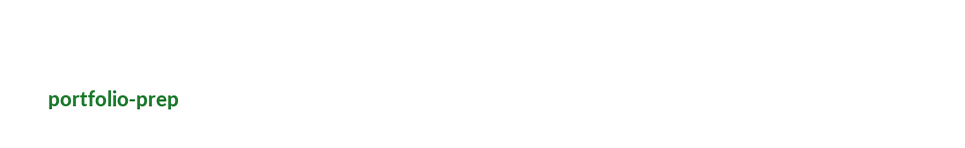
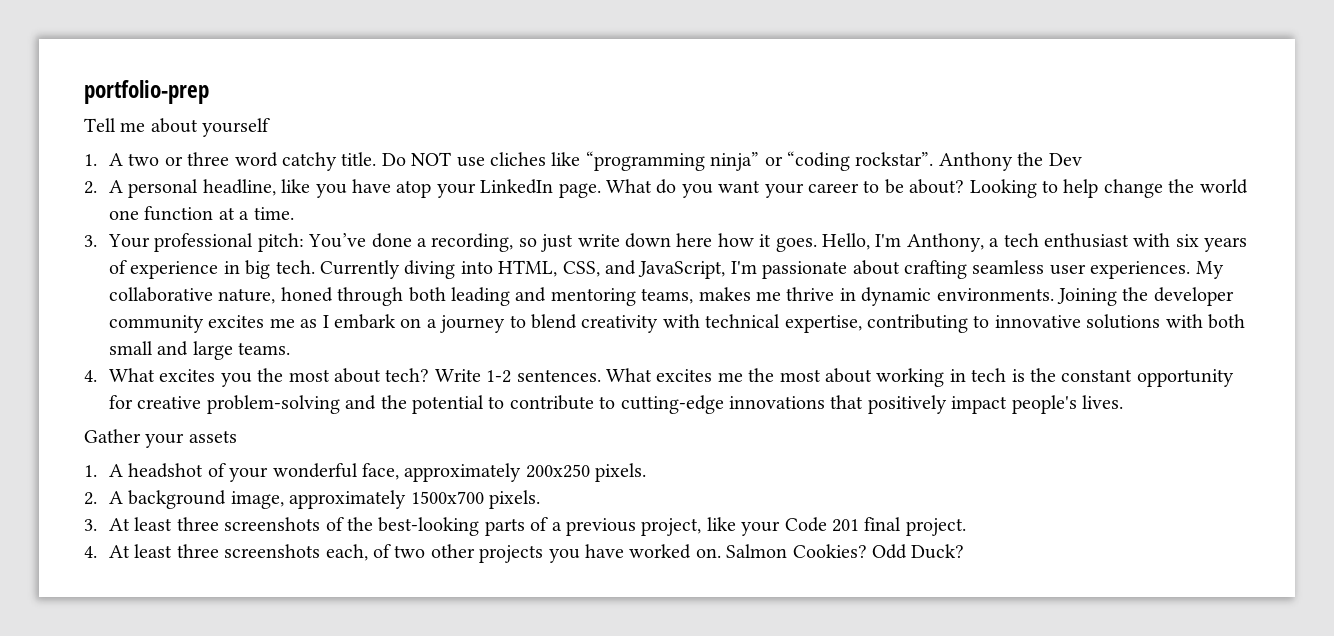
+ Tell me about yourself
+ 1. A two or three word catchy title. Do NOT use cliches like “programming ninja” or “coding rockstar”. Anthony the Dev
+ 2. A personal headline, like you have atop your LinkedIn page. What do you want your career to be about? Looking to help change the world one function at a time.
+ 3. Your professional pitch: You’ve done a recording, so just write down here how it goes. Hello, I'm Anthony, a tech enthusiast with six years of experience in big tech. Currently diving into HTML, CSS, and JavaScript, I'm passionate about crafting seamless user experiences. My collaborative nature, honed through both leading and mentoring teams, makes me thrive in dynamic environments. Joining the developer community excites me as I embark on a journey to blend creativity with technical expertise, contributing to innovative solutions with both small and large teams.
+ 4. What excites you the most about tech? Write 1-2 sentences. What excites me the most about working in tech is the constant opportunity for creative problem-solving and the potential to contribute to cutting-edge innovations that positively impact people's lives.
+ Gather your assets
+ 1. A headshot of your wonderful face, approximately 200x250 pixels.
+ 2. A background image, approximately 1500x700 pixels.
+ 3. At least three screenshots of the best-looking parts of a previous project, like your Code 201 final project.
+ 4. At least three screenshots each, of two other projects you have worked on. Salmon Cookies? Odd Duck?

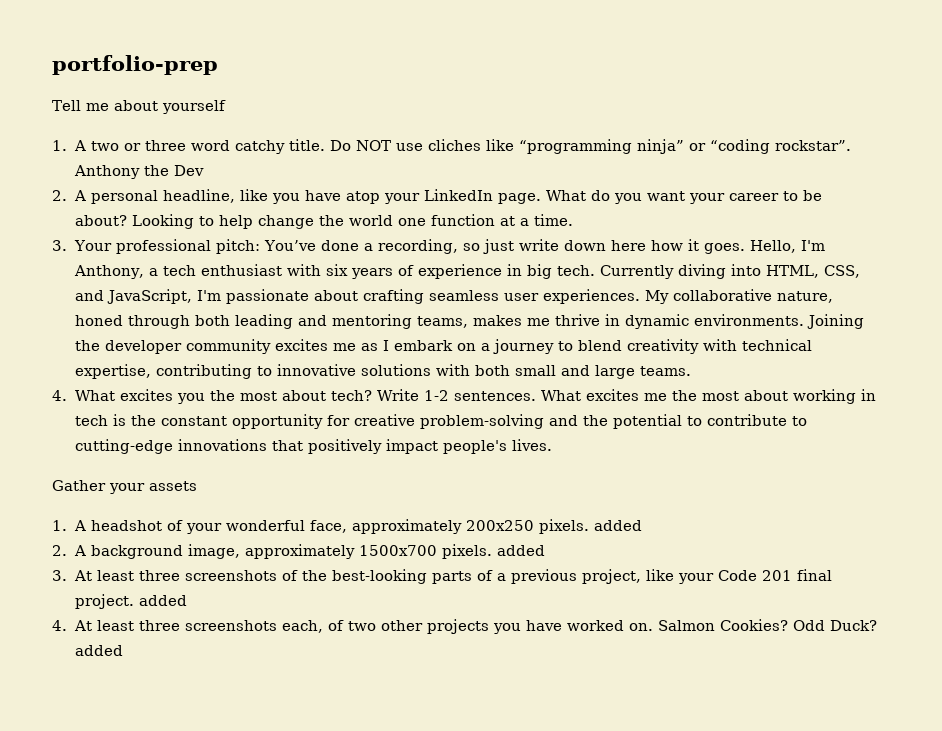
- 1. A headshot of your wonderful face, approximately 200x250 pixels.
+ 1. A headshot of your wonderful face, approximately 200x250 pixels. added
- 2. A background image, approximately 1500x700 pixels.
+ 2. A background image, approximately 1500x700 pixels. added
- 3. At least three screenshots of the best-looking parts of a previous project, like your Code 201 final project.
+ 3. At least three screenshots of the best-looking parts of a previous project, like your Code 201 final project. added
- Odd Duck?
+ Odd Duck? added

